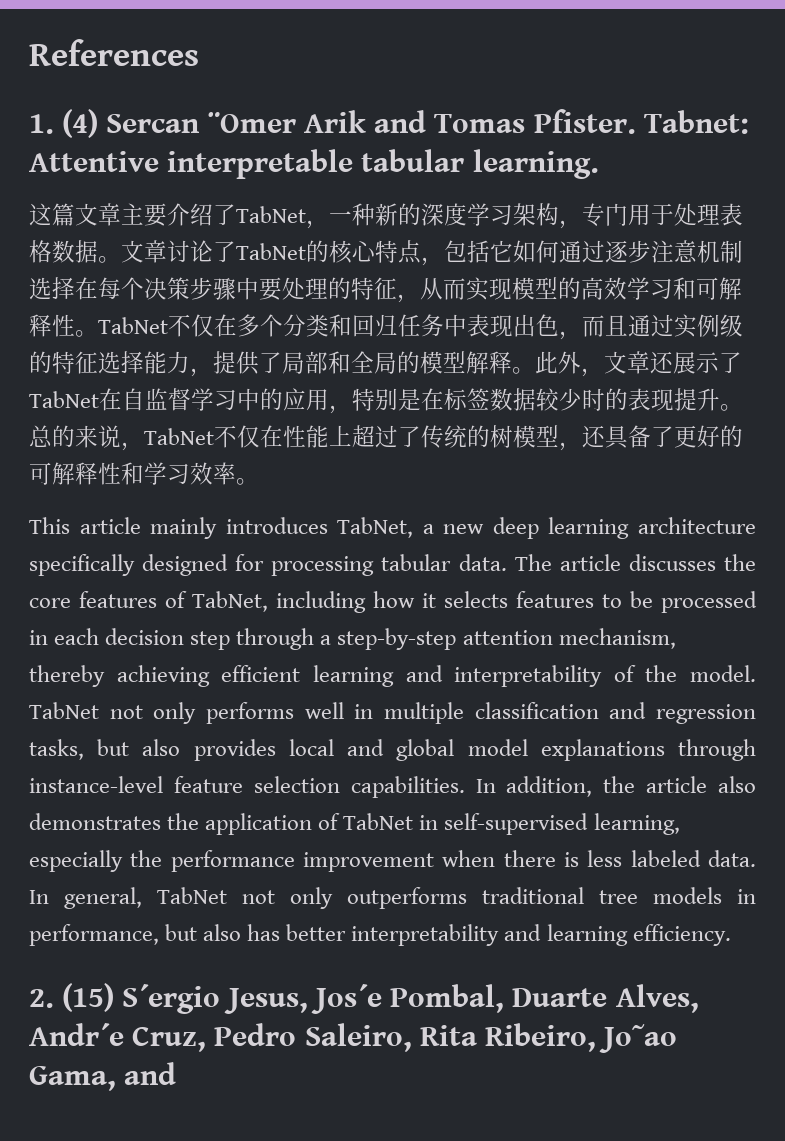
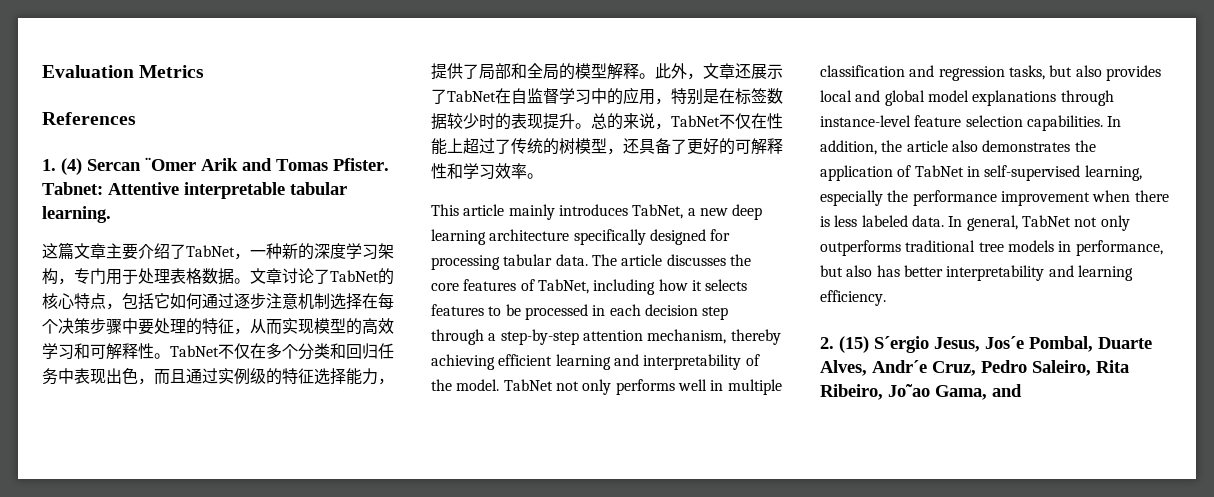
+ Evaluation Metrics

